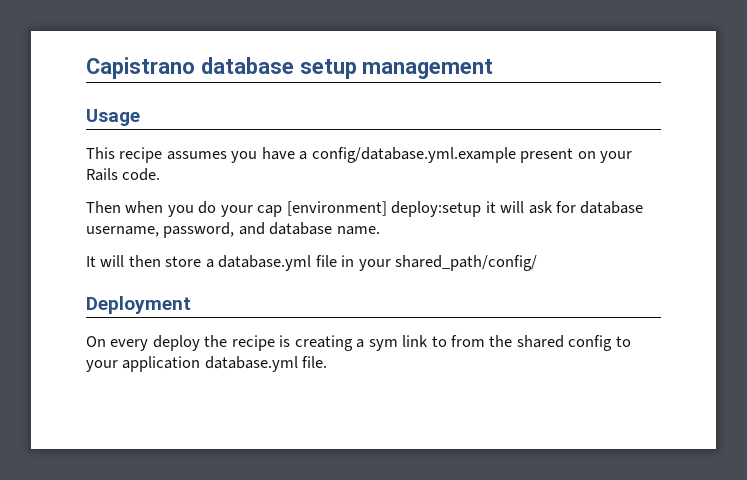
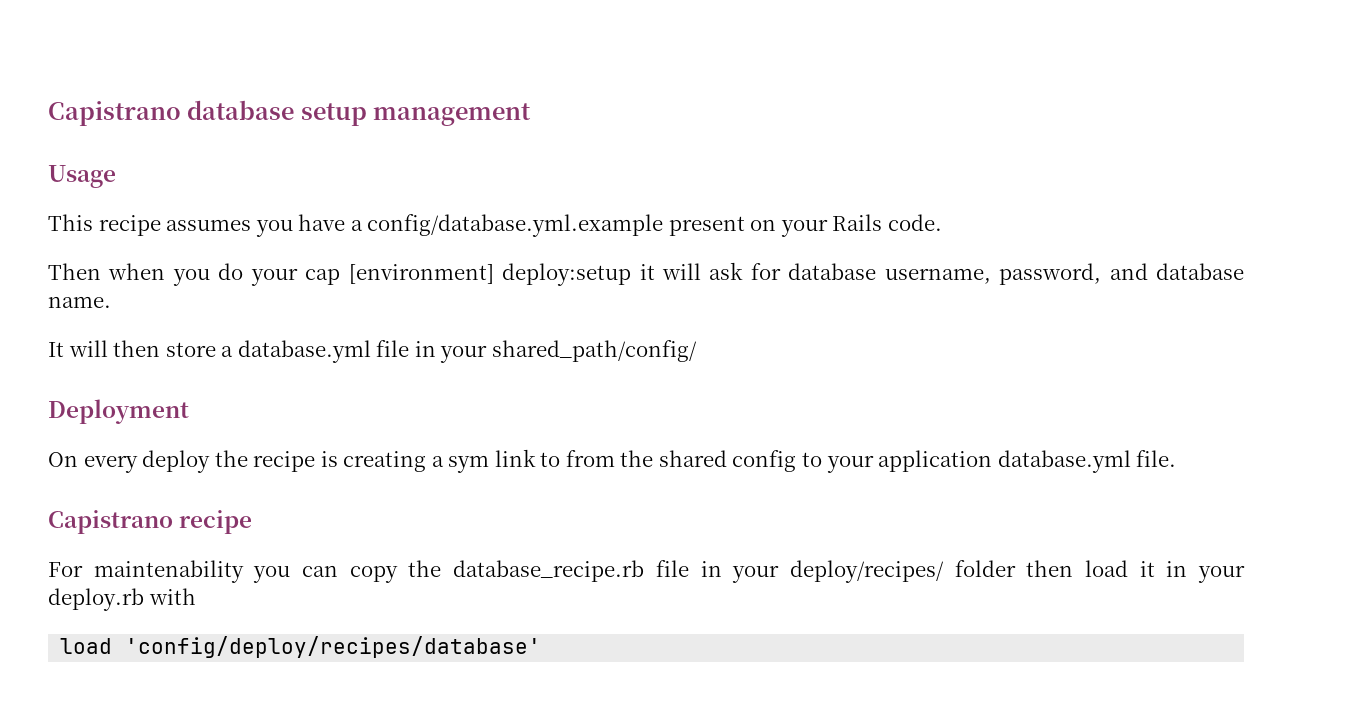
+ Capistrano recipe
+ For maintenability you can copy the database_recipe.rb file in your deploy/recipes/ folder then load it in your deploy.rb with
+ load 'config/deploy/recipes/database'

